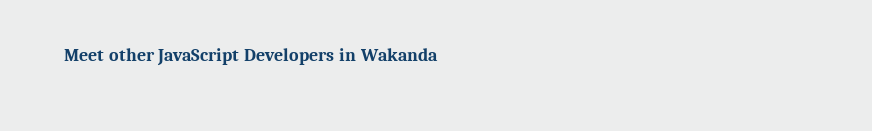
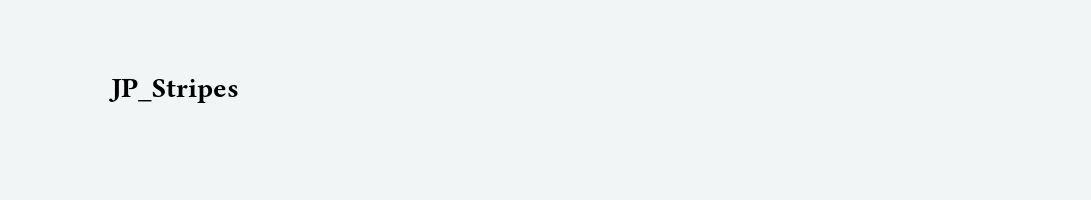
- Meet other JavaScript Developers in Wakanda
+ JP_Stripes

